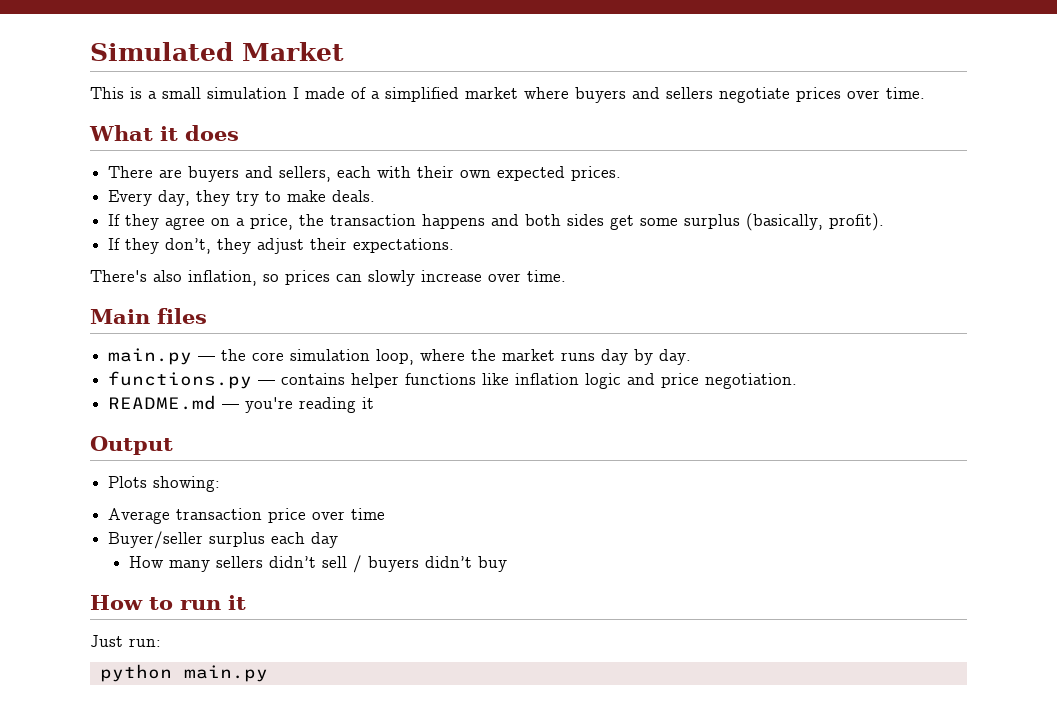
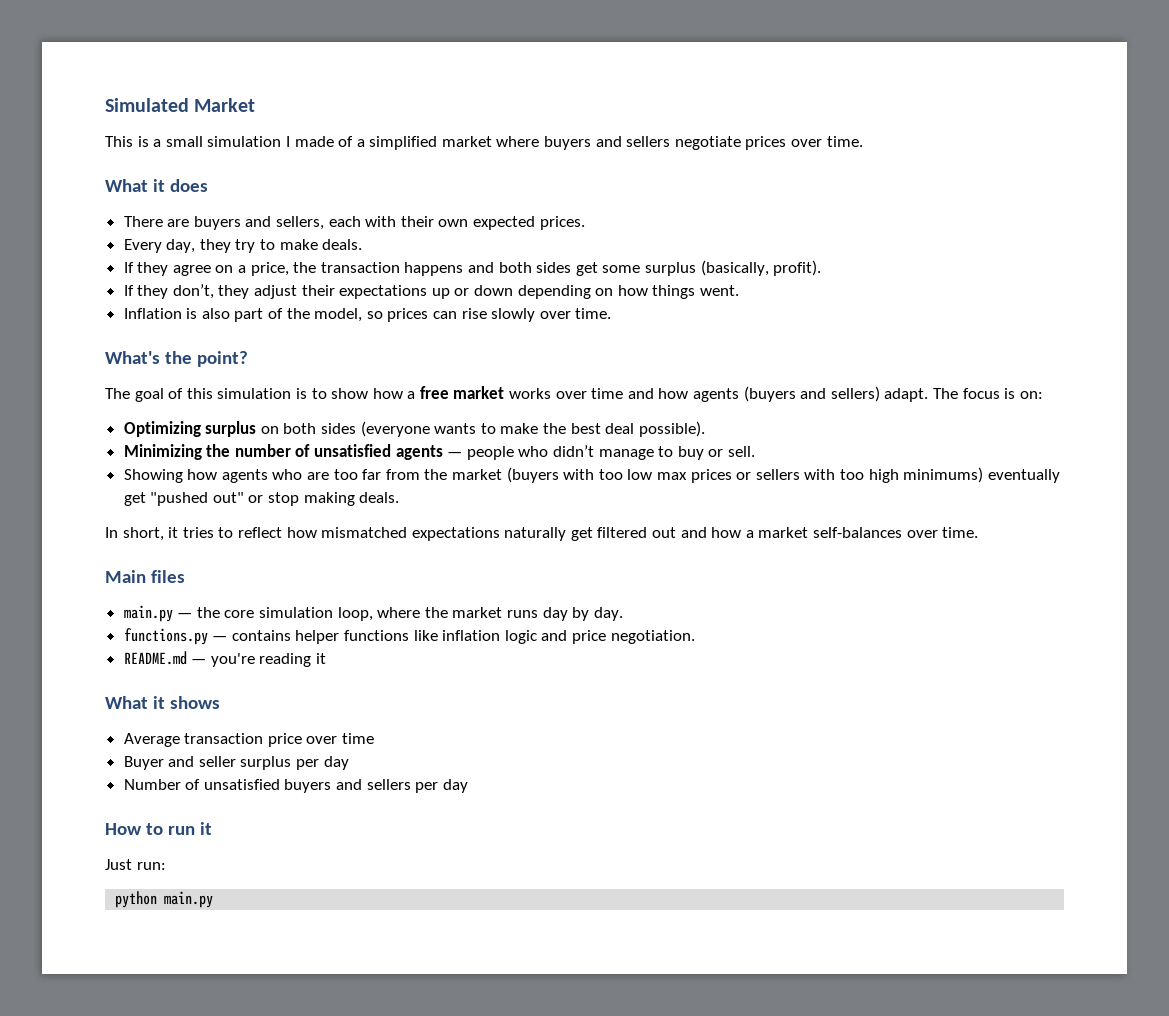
- If they don’t, they adjust their expectations.
- There's also inflation, so prices can slowly increase over time.
+ If they don’t, they adjust their expectations up or down depending on how things went.
+ Inflation is also part of the model, so prices can rise slowly over time.
+ What's the point?
+ The goal of this simulation is to show how a free market works over time and how agents (buyers and sellers) adapt. The focus is on:
+ Optimizing surplus on both sides (everyone wants to make the best deal possible).
+ Minimizing the number of unsatisfied agents — people who didn’t manage to buy or sell.
+ Showing how agents who are too far from the market (buyers with too low max prices or sellers with too high minimums) eventually get "pushed out" or stop making deals.
+ In short, it tries to reflect how mismatched expectations naturally get filtered out and how a market self-balances over time.
- Output
- Plots showing:
+ What it shows
- Buyer/seller surplus each day
- How many sellers didn’t sell / buyers didn’t buy
+ Buyer and seller surplus per day
+ Number of unsatisfied buyers and sellers per day

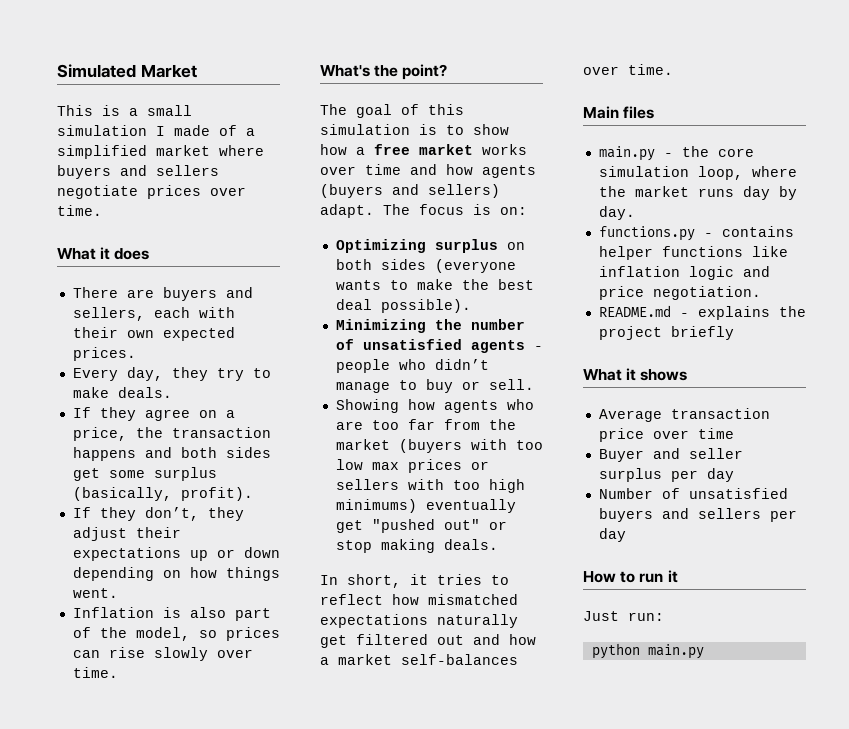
- Minimizing the number of unsatisfied agents — people who didn’t manage to buy or sell.
+ Minimizing the number of unsatisfied agents - people who didn’t manage to buy or sell.
- main.py — the core simulation loop, where the market runs day by day.
+ main.py - the core simulation loop, where the market runs day by day.
- functions.py — contains helper functions like inflation logic and price negotiation.
+ functions.py - contains helper functions like inflation logic and price negotiation.
- README.md — you're reading it
+ README.md - explains the project briefly

